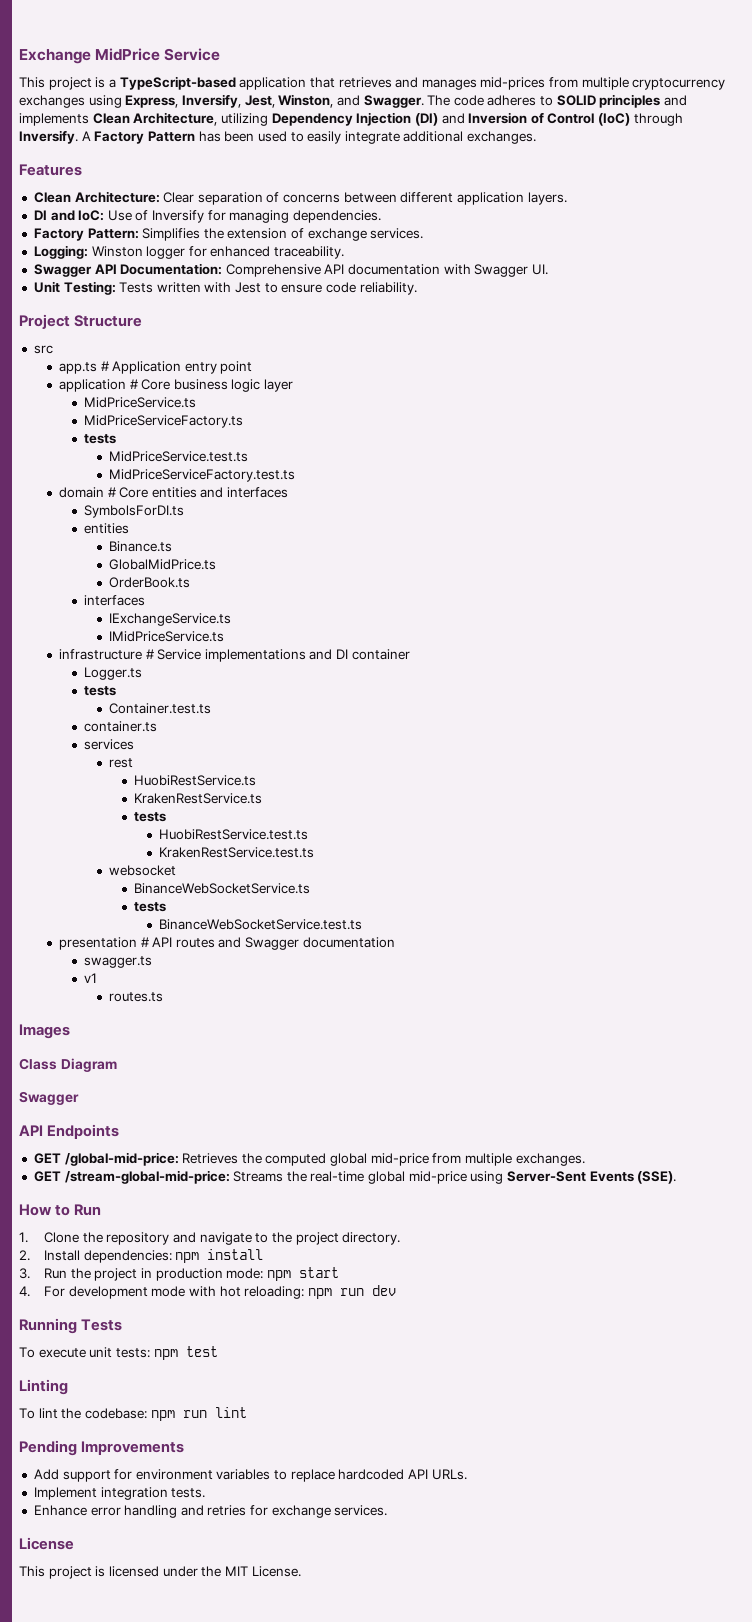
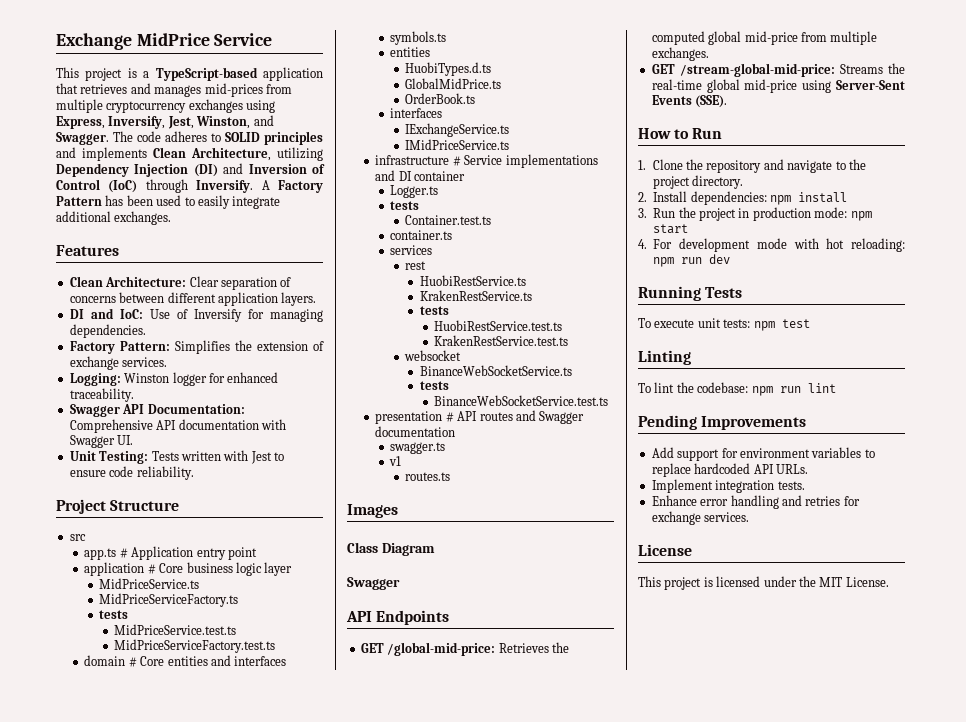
- SymbolsForDI.ts
+ symbols.ts
- Binance.ts
+ HuobiTypes.d.ts

